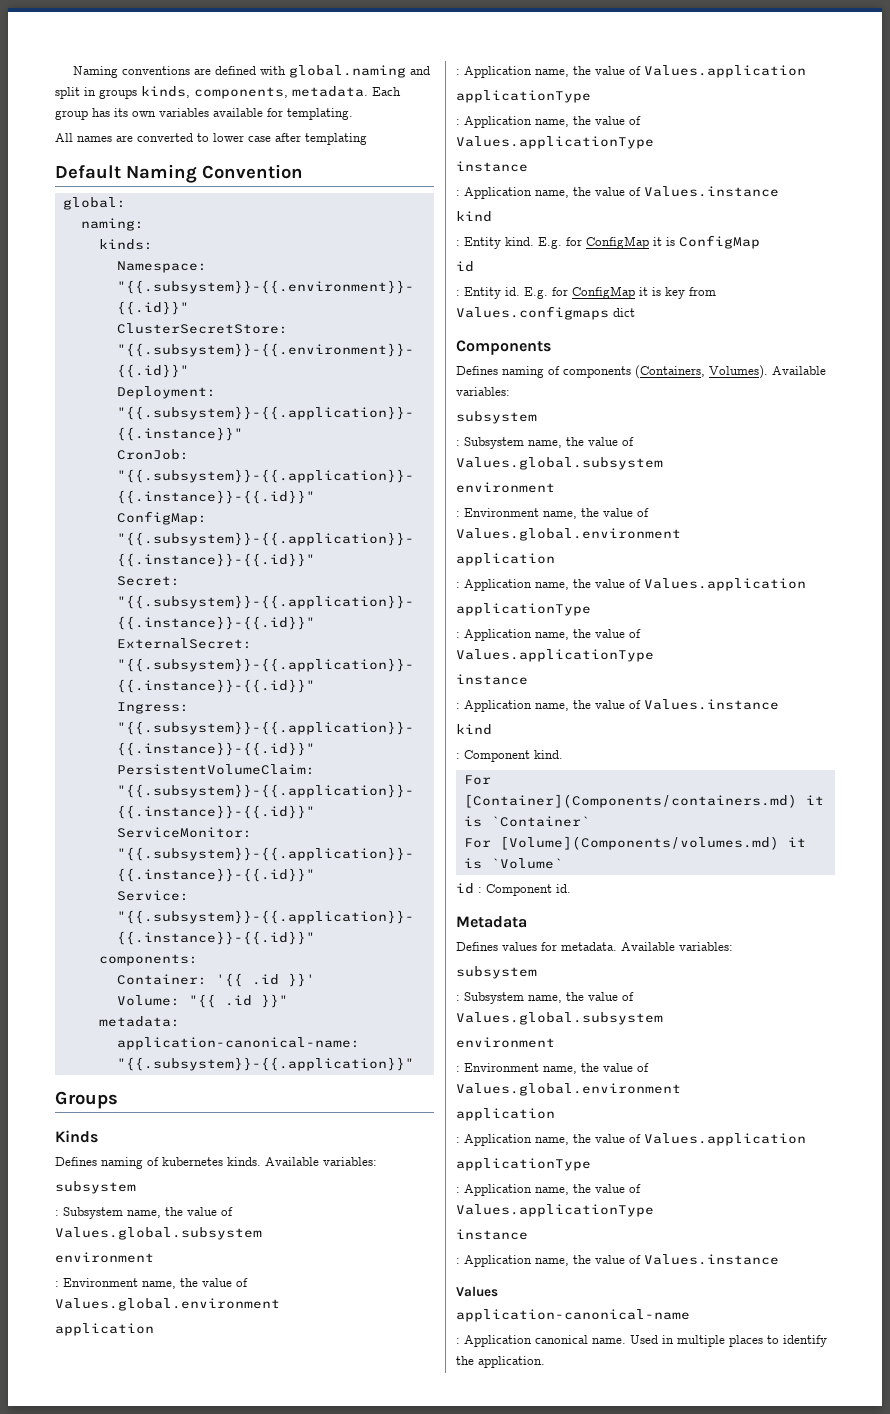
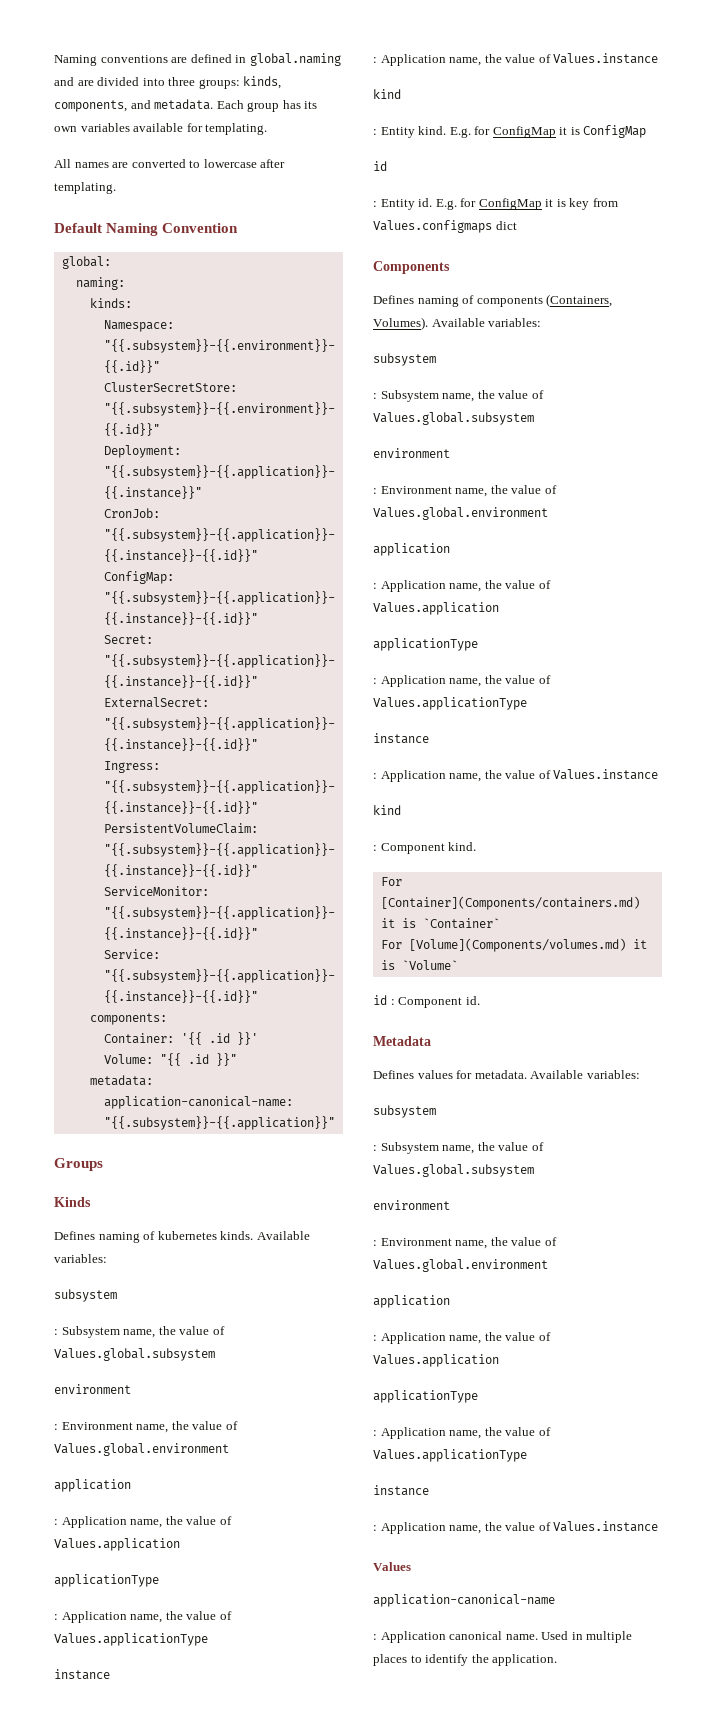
- Naming conventions are defined with global.naming and split in groups kinds, components, metadata.
+ Naming conventions are defined in global.naming and are divided into three groups: kinds, components, and metadata.
- All names are converted to lower case after templating
+ All names are converted to lowercase after templating.

